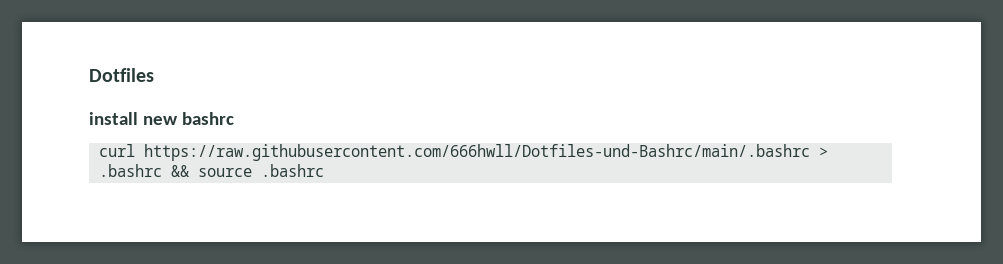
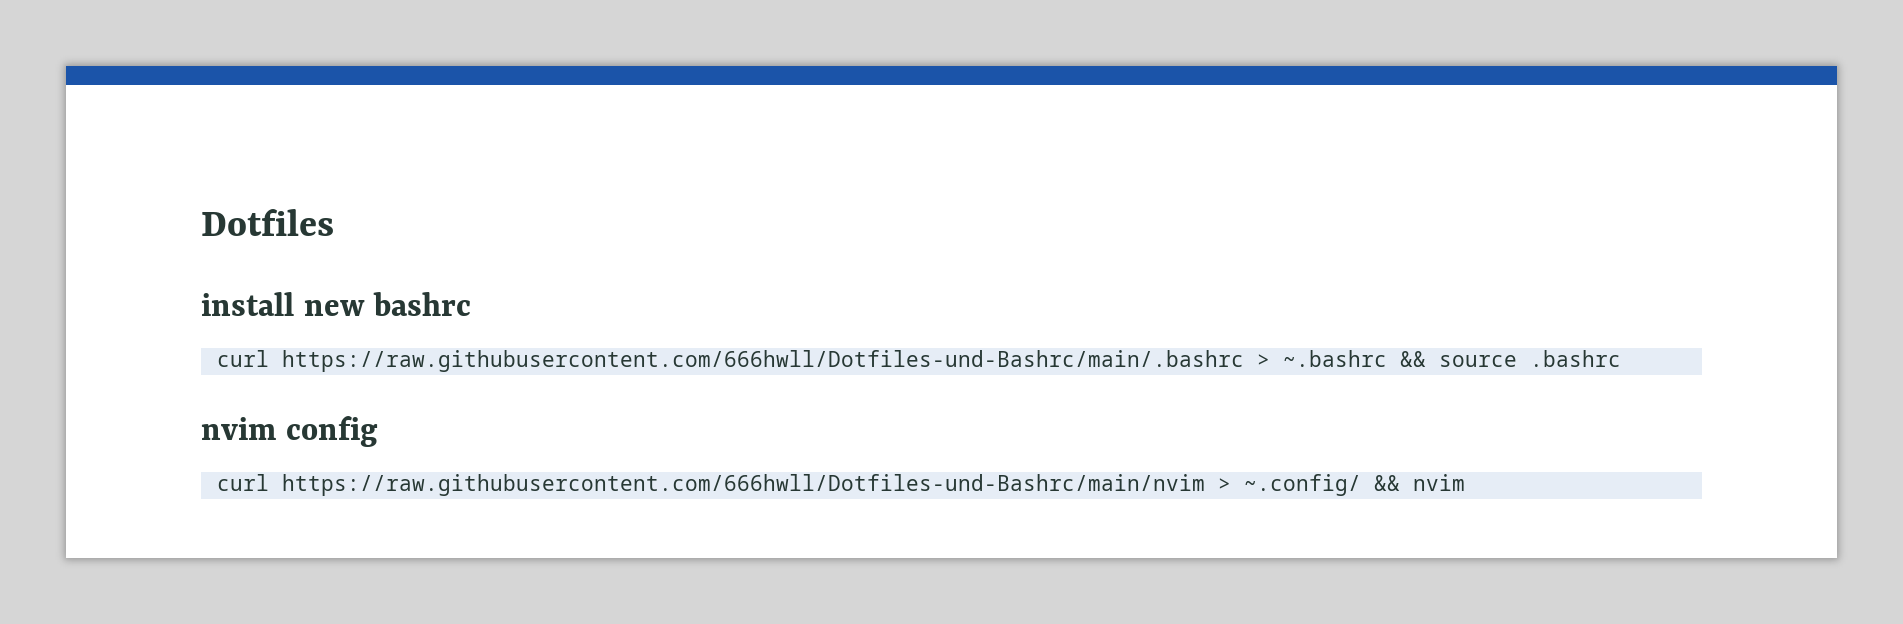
- curl https://raw.githubusercontent.com/666hwll/Dotfiles-und-Bashrc/main/.bashrc > .bashrc && source .bashrc
+ curl https://raw.githubusercontent.com/666hwll/Dotfiles-und-Bashrc/main/.bashrc > ~.bashrc && source .bashrc
+ nvim config
+ curl https://raw.githubusercontent.com/666hwll/Dotfiles-und-Bashrc/main/nvim > ~.config/ && nvim

